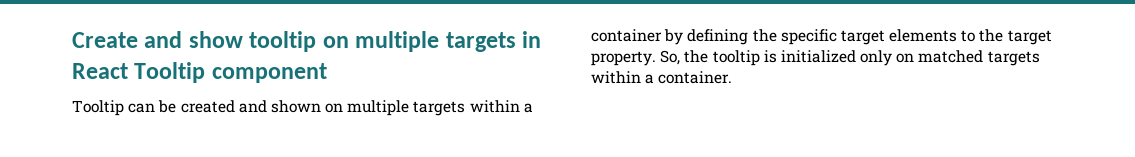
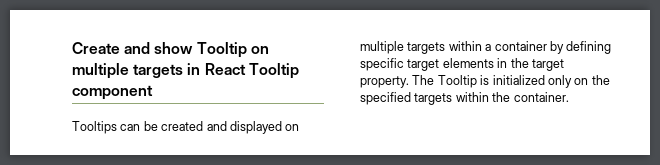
- Create and show tooltip on multiple targets in React Tooltip component
+ Create and show Tooltip on multiple targets in React Tooltip component
- Tooltip can be created and shown on multiple targets within a container by defining the specific target elements to the target property.
+ Tooltips can be created and displayed on multiple targets within a container by defining specific target elements in the target property.
- So, the tooltip is initialized only on matched targets within a container.
+ The Tooltip is initialized only on the specified targets within the container.

